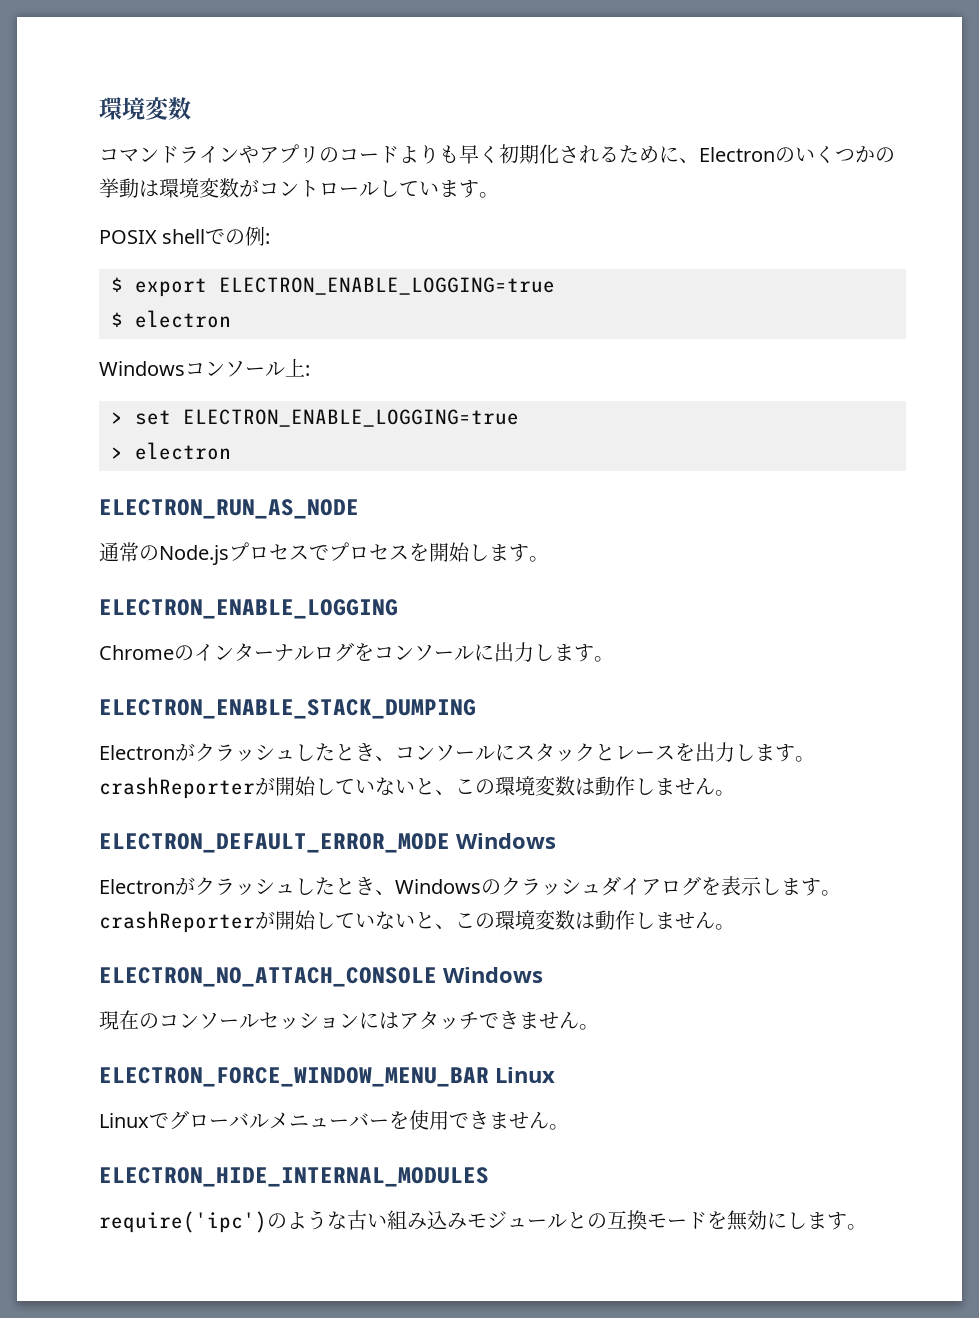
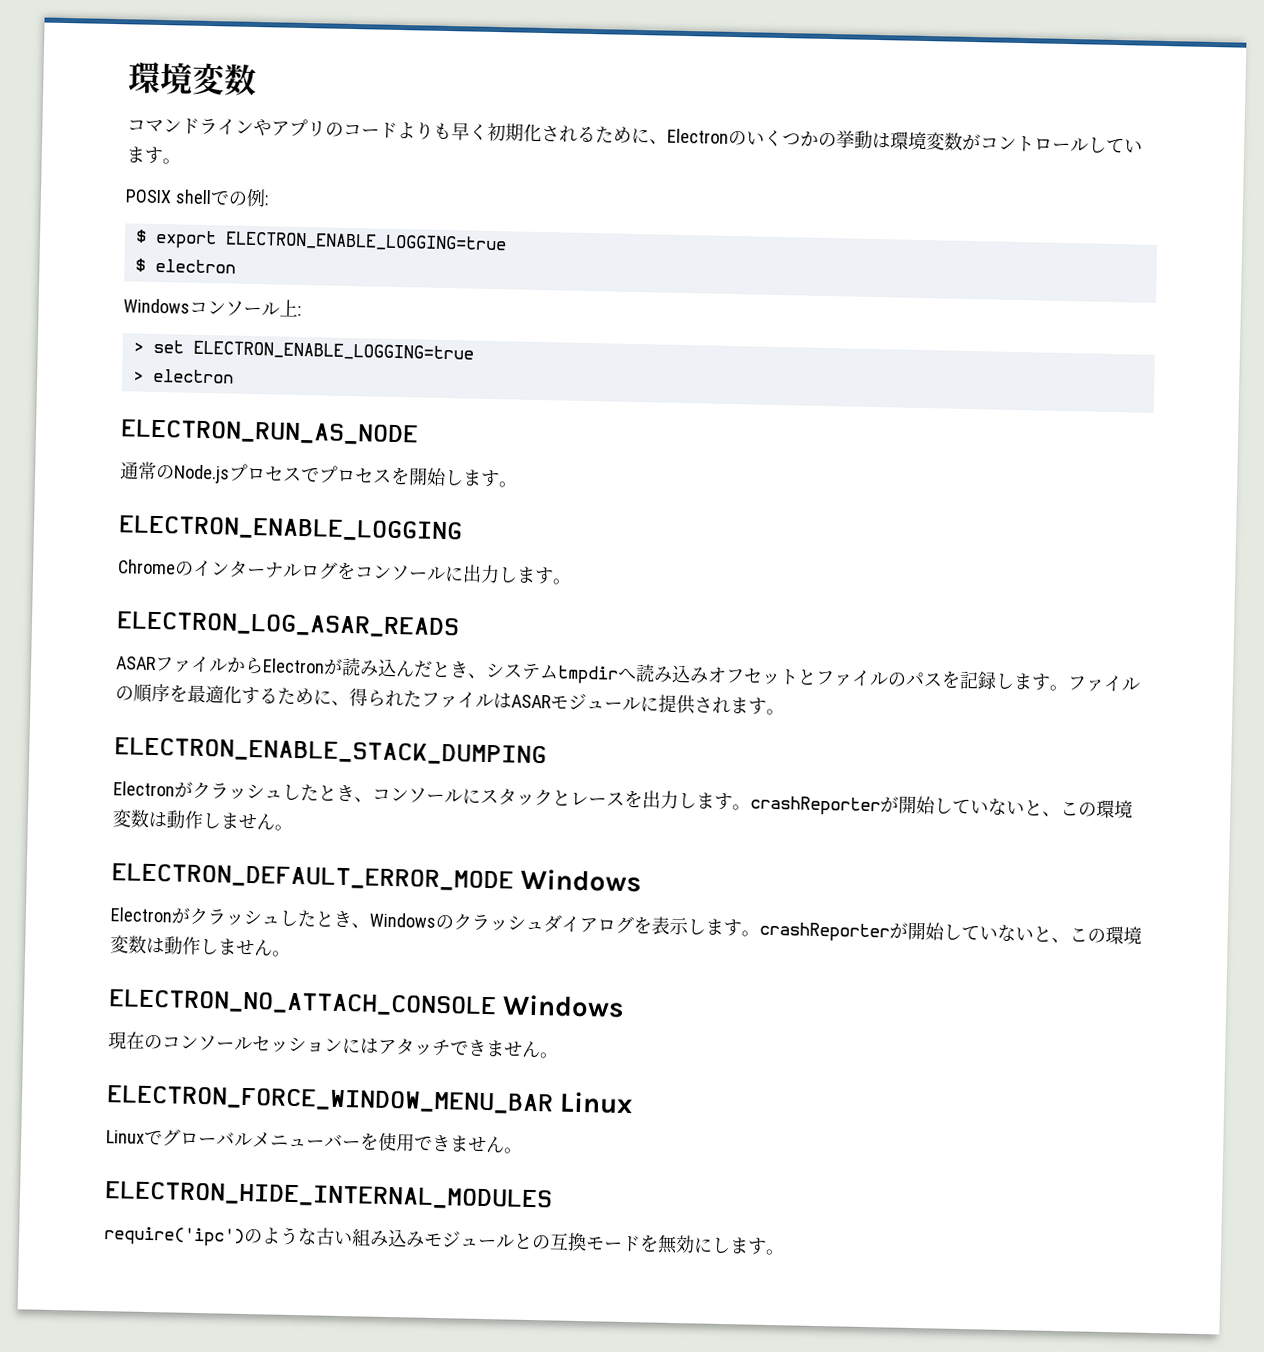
+ ELECTRON_LOG_ASAR_READS
+ ASARファイルからElectronが読み込んだとき、システムtmpdirへ読み込みオフセットとファイルのパスを記録します。ファイルの順序を最適化するために、得られたファイルはASARモジュールに提供されます。

